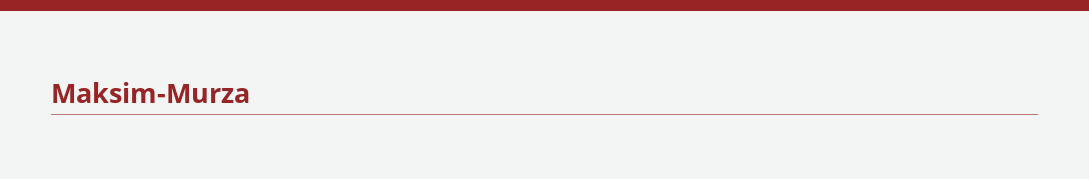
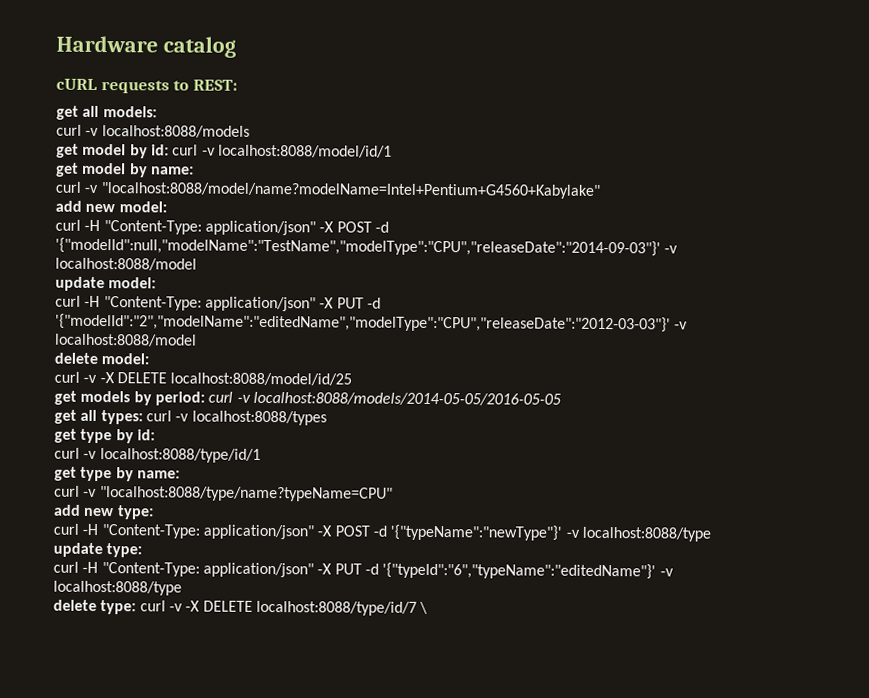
- Maksim-Murza
+ Hardware catalog
+ cURL requests to REST:
+ get all models:
+ curl -v localhost:8088/models
+ get model by id: curl -v localhost:8088/model/id/1
+ get model by name:
+ curl -v "localhost:8088/model/name?modelName=Intel+Pentium+G4560+Kabylake"
+ add new model:
+ curl -H "Content-Type: application/json" -X POST -d '{"modelId":null,"modelName":"TestName","modelType":"CPU","releaseDate":"2014-09-03"}' -v localhost:8088/model
+ update model:
+ curl -H "Content-Type: application/json" -X PUT -d '{"modelId":"2","modelName":"editedName","modelType":"CPU","releaseDate":"2012-03-03"}' -v localhost:8088/model
+ delete model:
+ curl -v -X DELETE localhost:8088/model/id/25
+ get models by period: curl -v localhost:8088/models/2014-05-05/2016-05-05
+ get all types: curl -v localhost:8088/types
+ get type by id:
+ curl -v localhost:8088/type/id/1
+ get type by name:
+ curl -v "localhost:8088/type/name?typeName=CPU"
+ add new type:
+ curl -H "Content-Type: application/json" -X POST -d '{"typeName":"newType"}' -v localhost:8088/type
+ update type:
+ curl -H "Content-Type: application/json" -X PUT -d '{"typeId":"6","typeName":"editedName"}' -v localhost:8088/type
+ delete type: curl -v -X DELETE localhost:8088/type/id/7 \

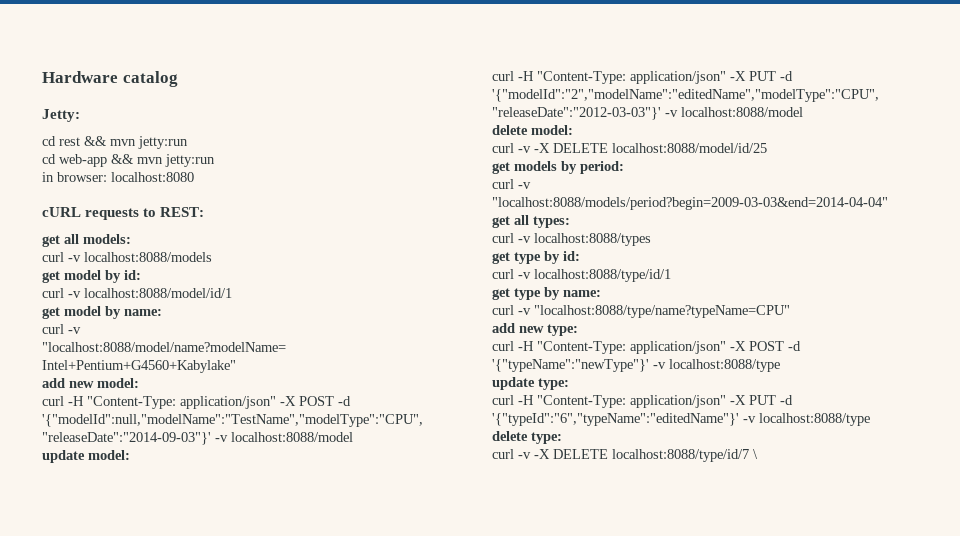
+ Jetty:
+ cd rest && mvn jetty:run
+ cd web-app && mvn jetty:run
+ in browser: localhost:8080
- get model by id: curl -v localhost:8088/model/id/1
+ get model by id:
+ curl -v localhost:8088/model/id/1
- get models by period: curl -v localhost:8088/models/2014-05-05/2016-05-05
+ get models by period:
+ curl -v "localhost:8088/models/period?begin=2009-03-03&end=2014-04-04"
- get all types: curl -v localhost:8088/types
+ get all types:
+ curl -v localhost:8088/types
- delete type: curl -v -X DELETE localhost:8088/type/id/7 \
+ delete type:
+ curl -v -X DELETE localhost:8088/type/id/7 \

